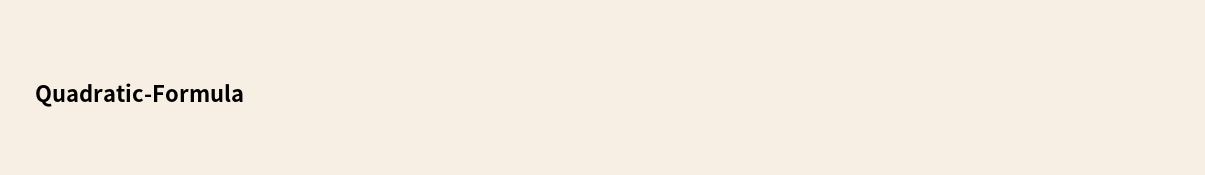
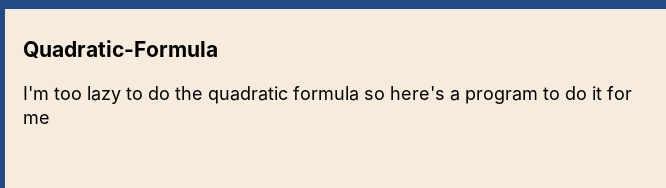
+ I'm too lazy to do the quadratic formula so here's a program to do it for me

